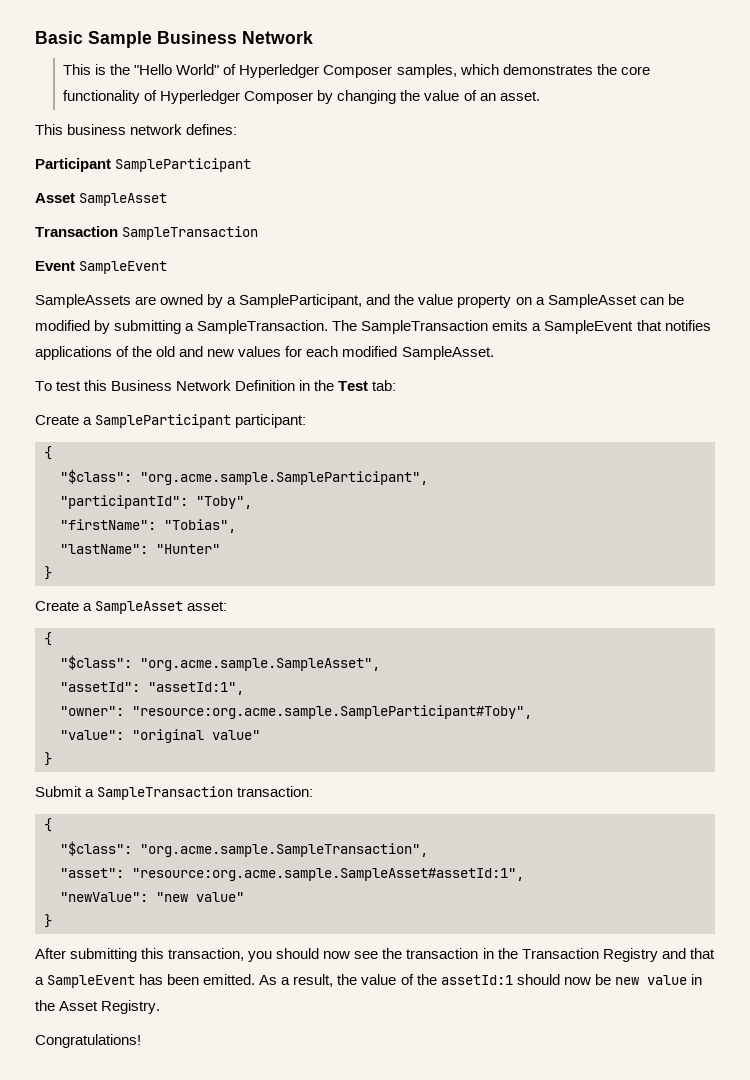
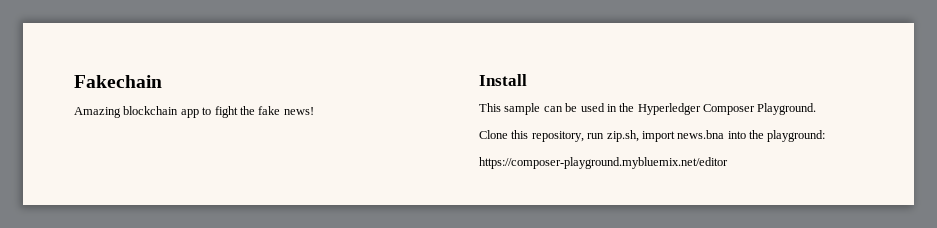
- Basic Sample Business Network
- This is the "Hello World" of Hyperledger Composer samples, which demonstrates the core functionality of Hyperledger Composer by changing the value of an asset.
- This business network defines:
- Participant SampleParticipant
- Asset SampleAsset
- Transaction SampleTransaction
- Event SampleEvent
- SampleAssets are owned by a SampleParticipant, and the value property on a SampleAsset can be modified by submitting a SampleTransaction. The SampleTransaction emits a SampleEvent that notifies applications of the old and new values for each modified SampleAsset.
- To test this Business Network Definition in the Test tab:
- Create a SampleParticipant participant:
- {
- "$class": "org.acme.sample.SampleParticipant",
- "participantId": "Toby",
- "firstName": "Tobias",
- "lastName": "Hunter"
- }
- Create a SampleAsset asset:
- {
- "$class": "org.acme.sample.SampleAsset",
- "assetId": "assetId:1",
- "owner": "resource:org.acme.sample.SampleParticipant#Toby",
- "value": "original value"
- }
- Submit a SampleTransaction transaction:
- {
- "$class": "org.acme.sample.SampleTransaction",
- "asset": "resource:org.acme.sample.SampleAsset#assetId:1",
- "newValue": "new value"
- }
- After submitting this transaction, you should now see the transaction in the Transaction Registry and that a SampleEvent has been emitted. As a result, the value of the assetId:1 should now be new value in the Asset Registry.
- Congratulations!
+ Fakechain
+ Amazing blockchain app to fight the fake news!
+ Install
+ This sample can be used in the Hyperledger Composer Playground.
+ Clone this repository, run zip.sh, import news.bna into the playground:
+ https://composer-playground.mybluemix.net/editor

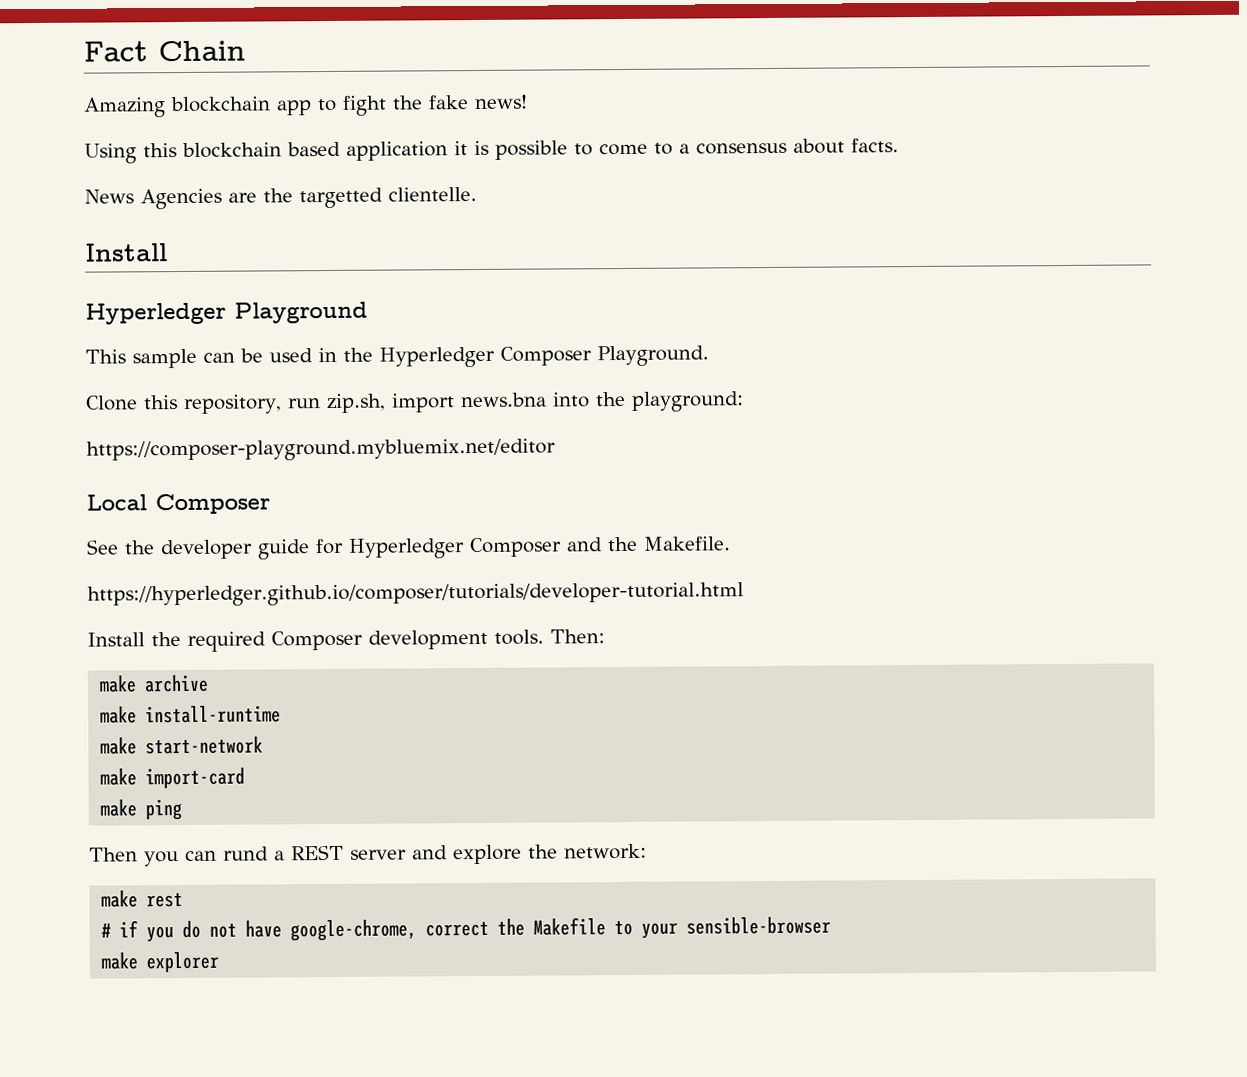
- Fakechain
+ Fact Chain
+ Using this blockchain based application it is possible to come to a consensus about facts.
+ News Agencies are the targetted clientelle.
  Install
+ Hyperledger Playground
+ Local Composer
+ See the developer guide for Hyperledger Composer and the Makefile.
+ https://hyperledger.github.io/composer/tutorials/developer-tutorial.html
+ Install the required Composer development tools. Then:
+ make archive
+ make install-runtime
+ make start-network
+ make import-card
+ make ping
+ Then you can rund a REST server and explore the network:
+ make rest
+ # if you do not have google-chrome, correct the Makefile to your sensible-browser
+ make explorer

